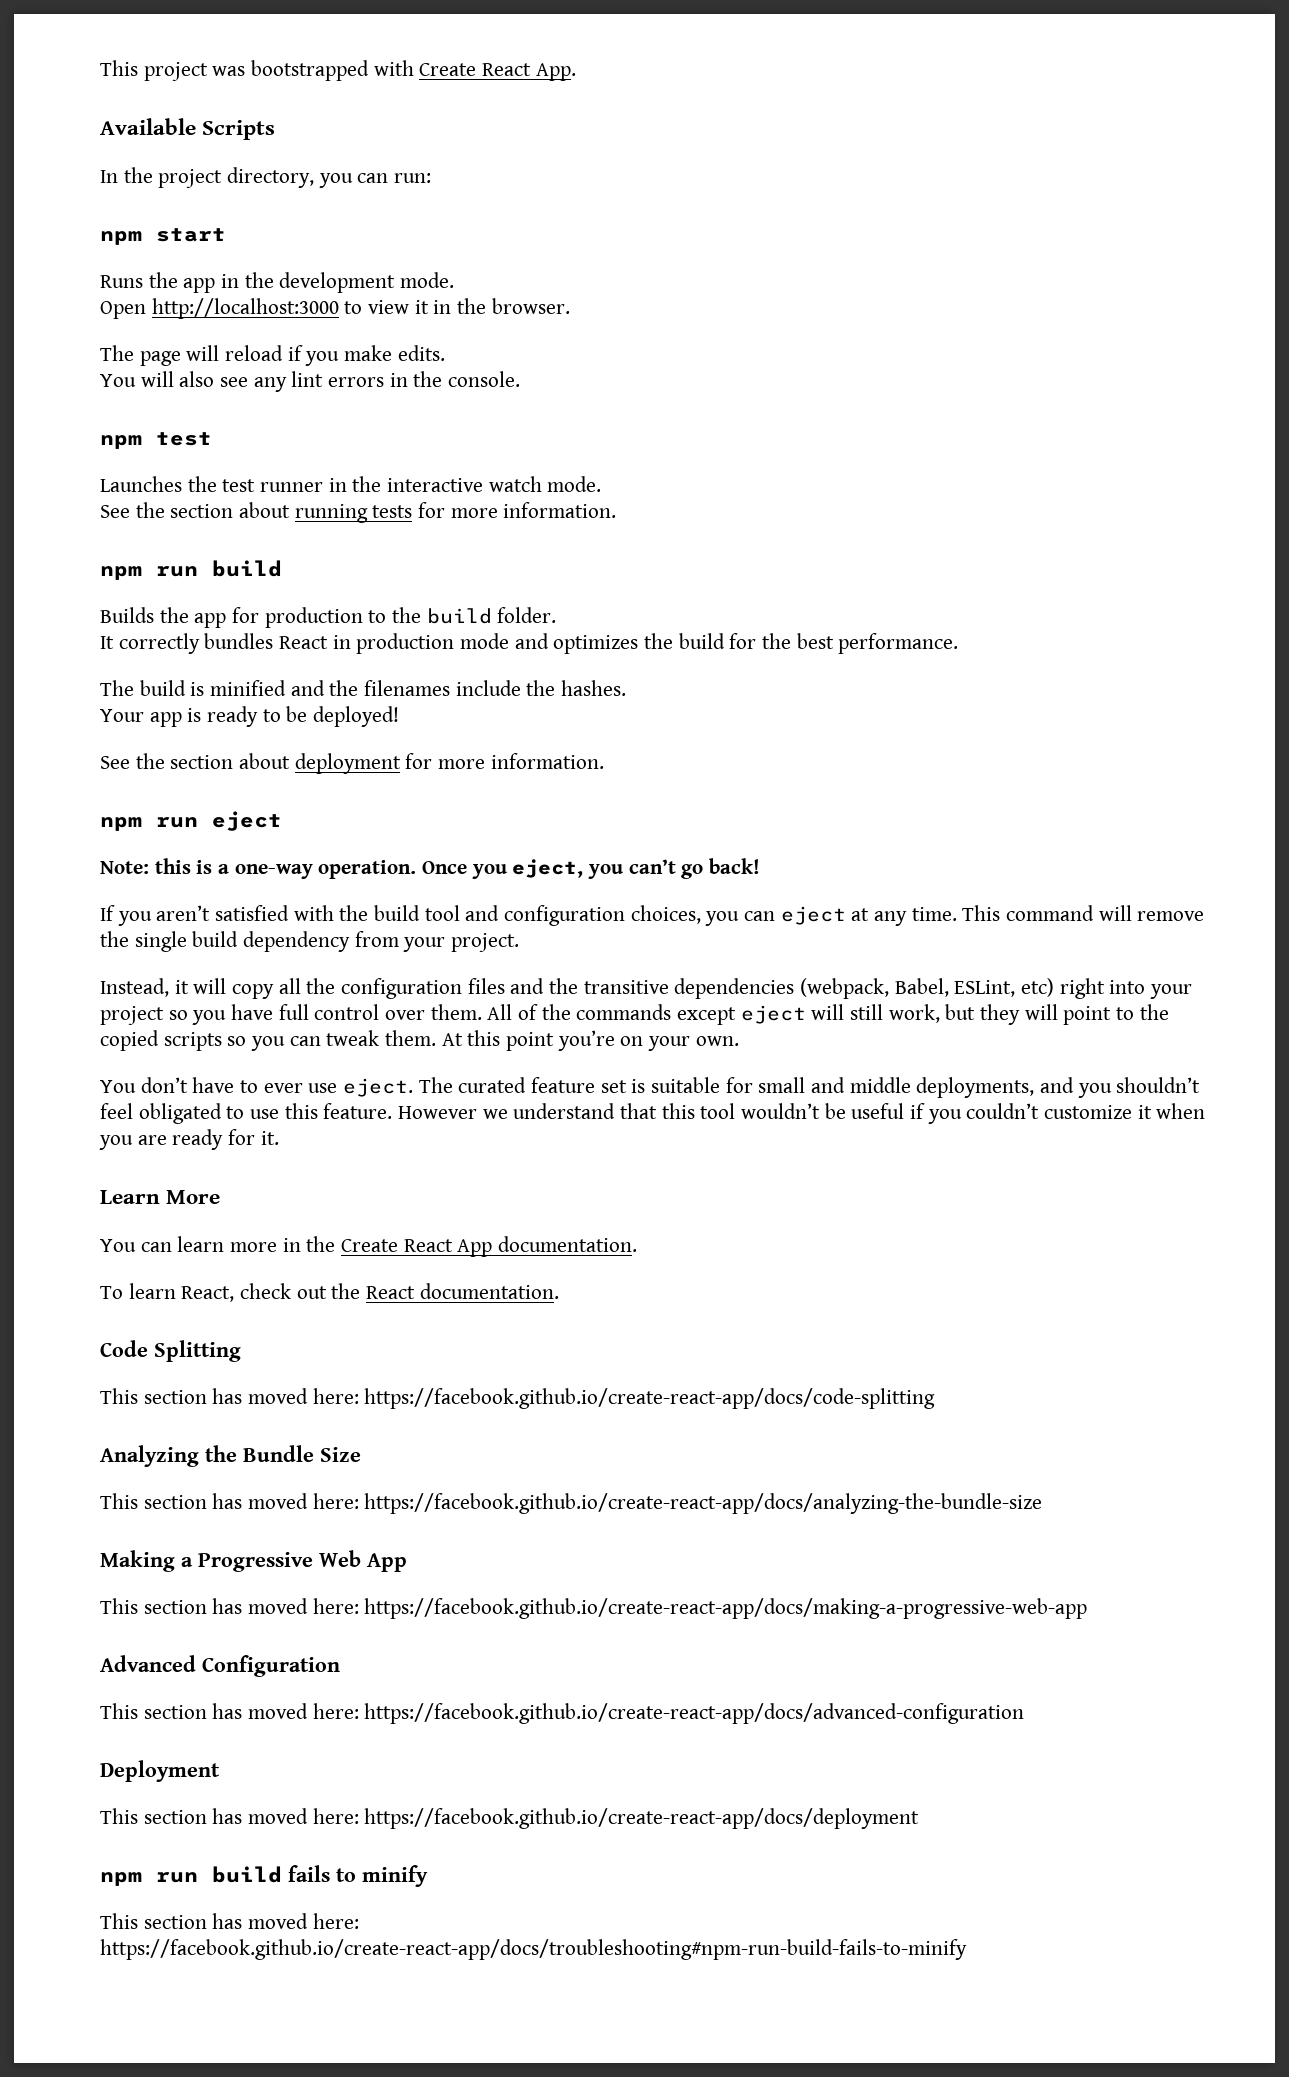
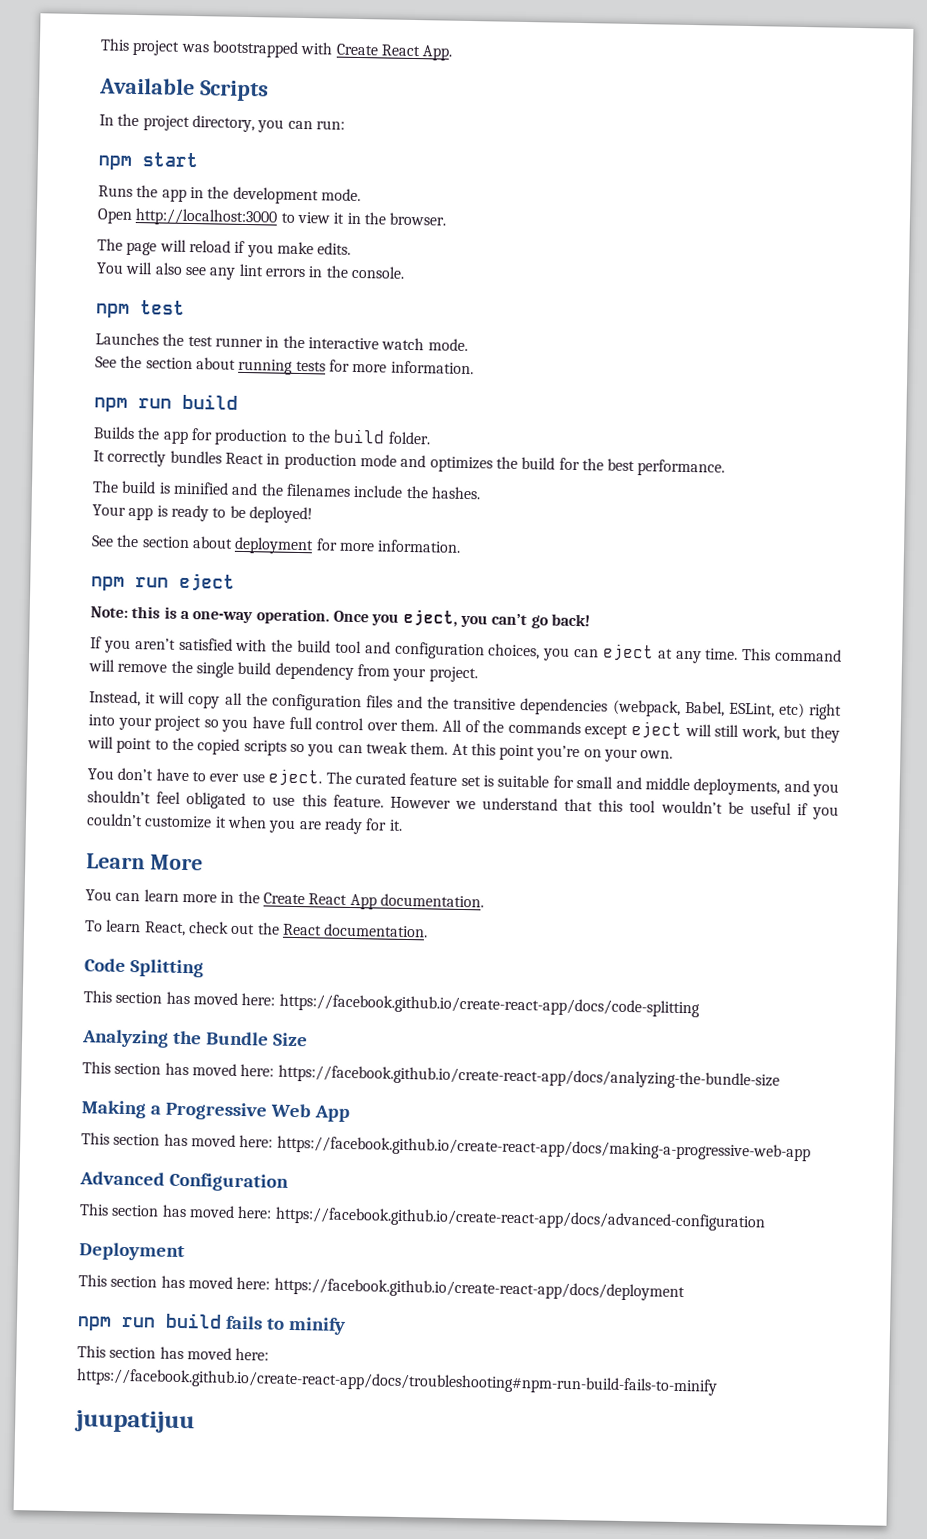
+ juupatijuu

